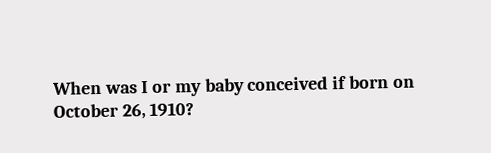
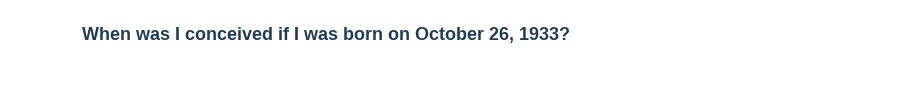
- When was I or my baby conceived if born on October 26, 1910?
+ When was I conceived if I was born on October 26, 1933?

